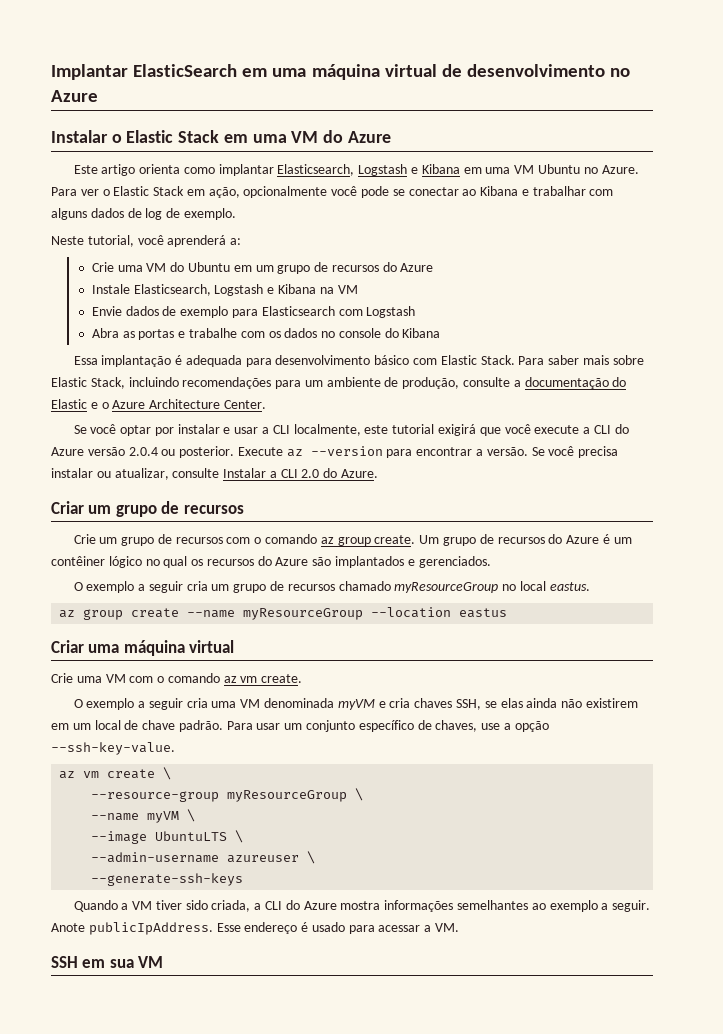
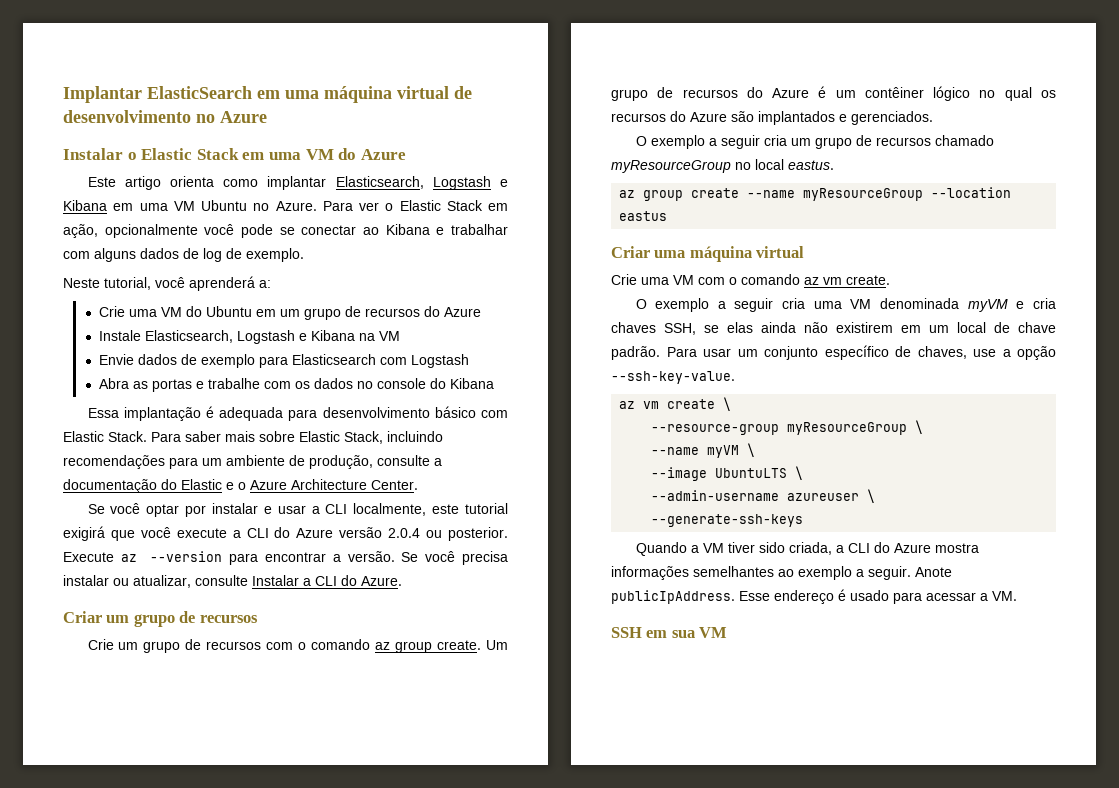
- Se você precisa instalar ou atualizar, consulte Instalar a CLI 2.0 do Azure.
+ Se você precisa instalar ou atualizar, consulte Instalar a CLI do Azure.

